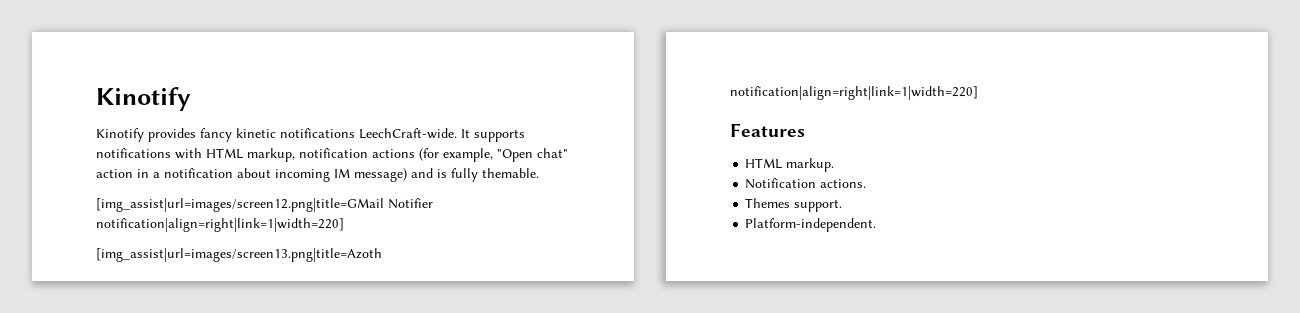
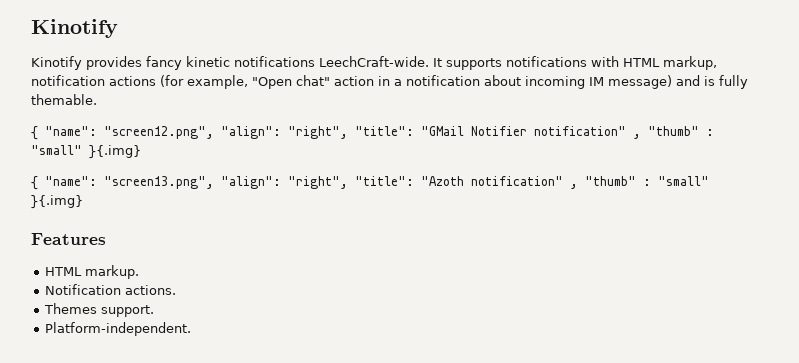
- [img_assist|url=images/screen12.png|title=GMail Notifier notification|align=right|link=1|width=220]
- [img_assist|url=images/screen13.png|title=Azoth notification|align=right|link=1|width=220]
+ { "name": "screen12.png", "align": "right", "title": "GMail Notifier notification" , "thumb" : "small" }{.img}
+ { "name": "screen13.png", "align": "right", "title": "Azoth notification" , "thumb" : "small" }{.img}

